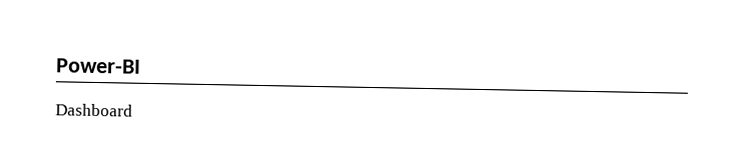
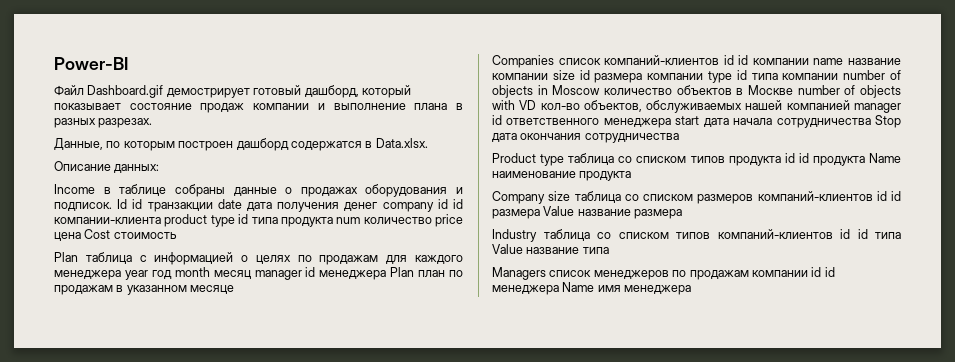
- Dashboard
+ Файл Dashboard.gif демострирует готовый дашборд, который показывает состояние продаж компании и выполнение плана в разных разрезах.
+ Данные, по которым построен дашборд содержатся в Data.xlsx.
+ Описание данных:
+ Income в таблице собраны данные о продажах оборудования и подписок. Id id транзакции date дата получения денег company id id компании-клиента product type id типа продукта num количество price цена Cost стоимость
+ Plan таблица с информацией о целях по продажам для каждого менеджера year год month месяц manager id менеджера Plan план по продажам в указанном месяце
+ Companies список компаний-клиентов id id компании name название компании size id размера компании type id типа компании number of objects in Moscow количество объектов в Москве number of objects with VD кол-во объектов, обслуживаемых нашей компанией manager id ответственного менеджера start дата начала сотрудничества Stop дата окончания сотрудничества
+ Product type таблица со списком типов продукта id id продукта Name наименование продукта
+ Company size таблица со списком размеров компаний-клиентов id id размера Value название размера
+ Industry таблица со списком типов компаний-клиентов id id типа Value название типа
+ Managers список менеджеров по продажам компании id id менеджера Name имя менеджера

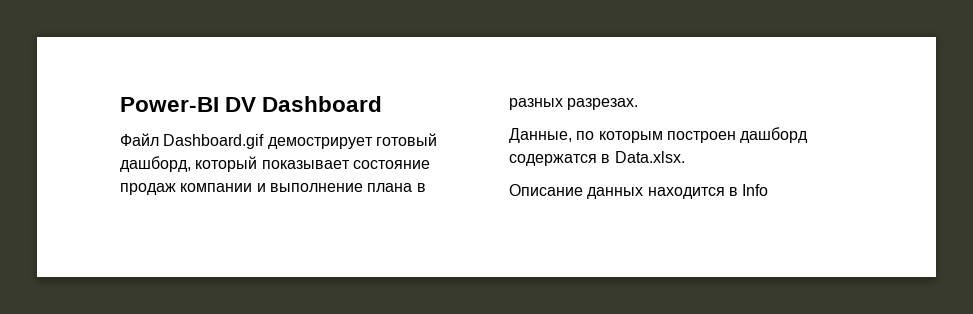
- Power-BI
+ Power-BI DV Dashboard
- Описание данных:
- Income в таблице собраны данные о продажах оборудования и подписок. Id id транзакции date дата получения денег company id id компании-клиента product type id типа продукта num количество price цена Cost стоимость
- Plan таблица с информацией о целях по продажам для каждого менеджера year год month месяц manager id менеджера Plan план по продажам в указанном месяце
- Companies список компаний-клиентов id id компании name название компании size id размера компании type id типа компании number of objects in Moscow количество объектов в Москве number of objects with VD кол-во объектов, обслуживаемых нашей компанией manager id ответственного менеджера start дата начала сотрудничества Stop дата окончания сотрудничества
- Product type таблица со списком типов продукта id id продукта Name наименование продукта
- Company size таблица со списком размеров компаний-клиентов id id размера Value название размера
- Industry таблица со списком типов компаний-клиентов id id типа Value название типа
- Managers список менеджеров по продажам компании id id менеджера Name имя менеджера
+ Описание данных находится в Info

